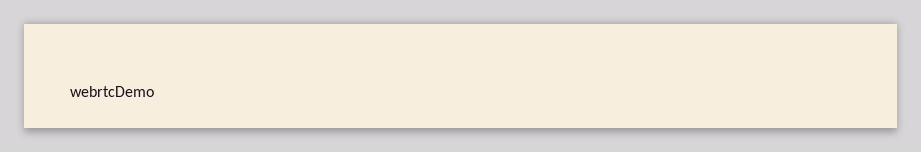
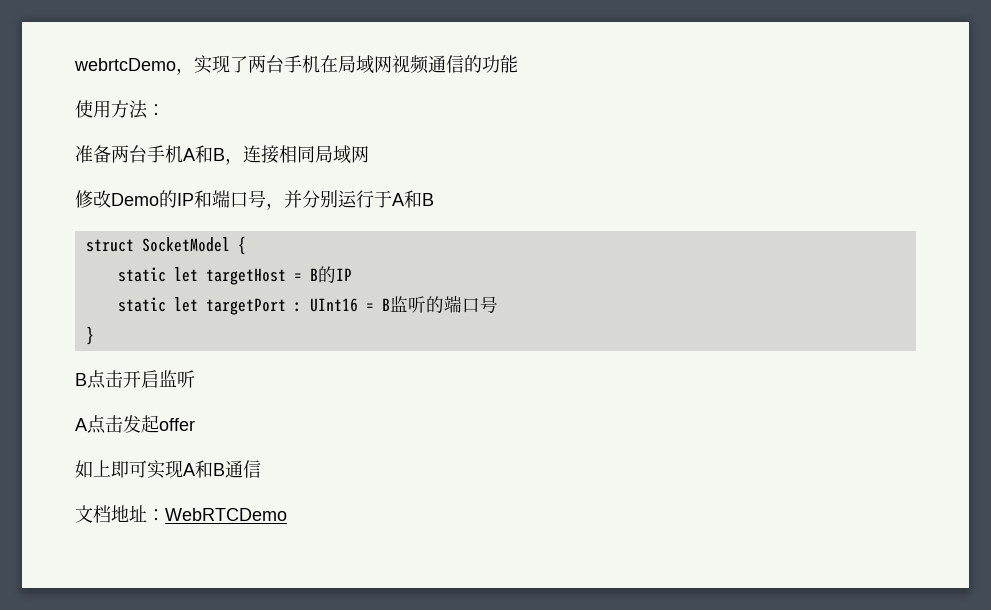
- webrtcDemo
+ webrtcDemo，实现了两台手机在局域网视频通信的功能
+ 使用方法：
+ 准备两台手机A和B，连接相同局域网
+ 修改Demo的IP和端口号，并分别运行于A和B
+ struct SocketModel {
+ static let targetHost = B的IP
+ static let targetPort : UInt16 = B监听的端口号
+ }
+ B点击开启监听
+ A点击发起offer
+ 如上即可实现A和B通信
+ 文档地址：WebRTCDemo

